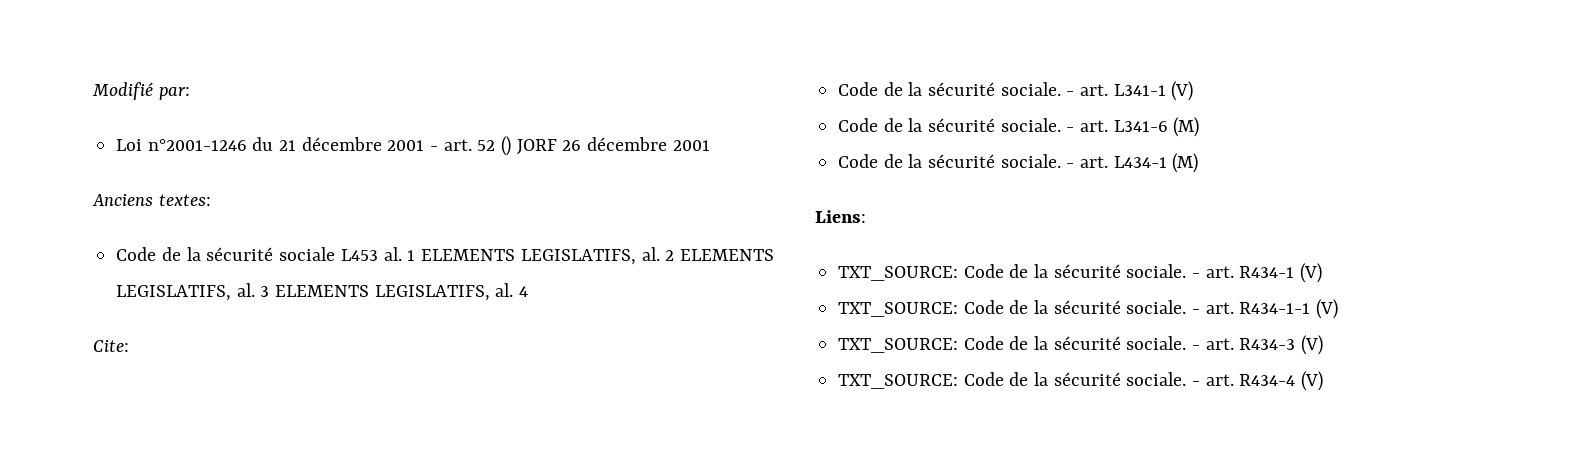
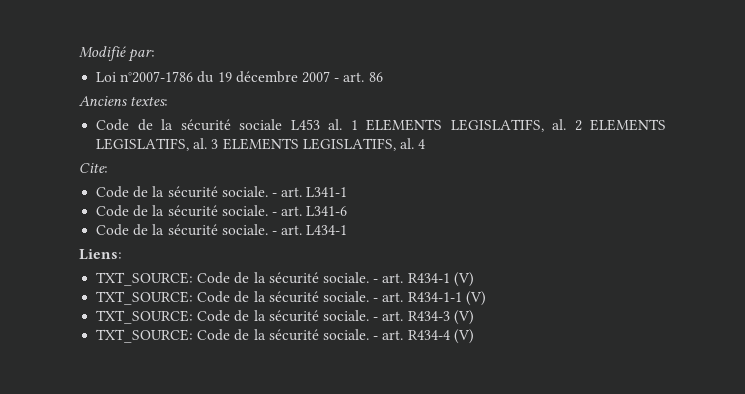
- Loi n°2001-1246 du 21 décembre 2001 - art. 52 () JORF 26 décembre 2001
+ Loi n°2007-1786 du 19 décembre 2007 - art. 86
- - art. L341-1 (V)
+ - art. L341-1
- - art. L341-6 (M)
+ - art. L341-6
- - art. L434-1 (M)
+ - art. L434-1

